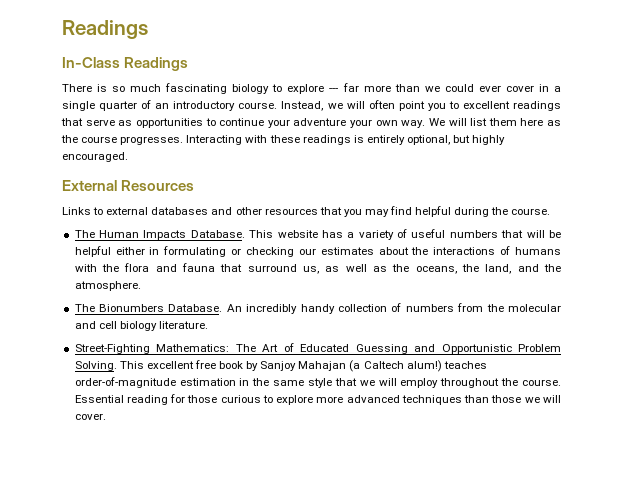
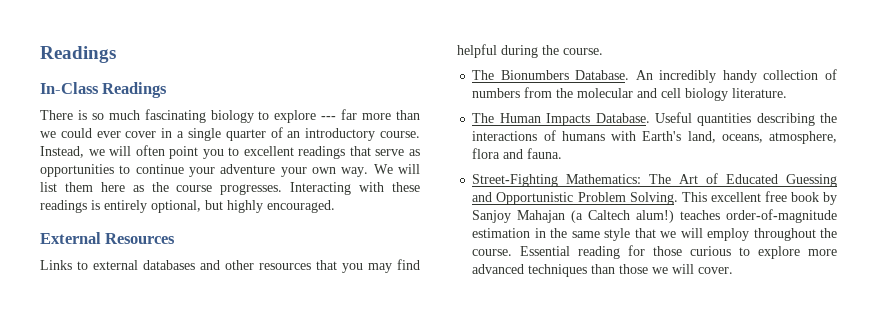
- The Human Impacts Database. This website has a variety of useful numbers that will be helpful either in formulating or checking our estimates about the interactions of humans with the flora and fauna that surround us, as well as the oceans, the land, and the atmosphere.
+ The Human Impacts Database. Useful quantities describing the interactions of humans with Earth's land, oceans, atmosphere, flora and fauna.

